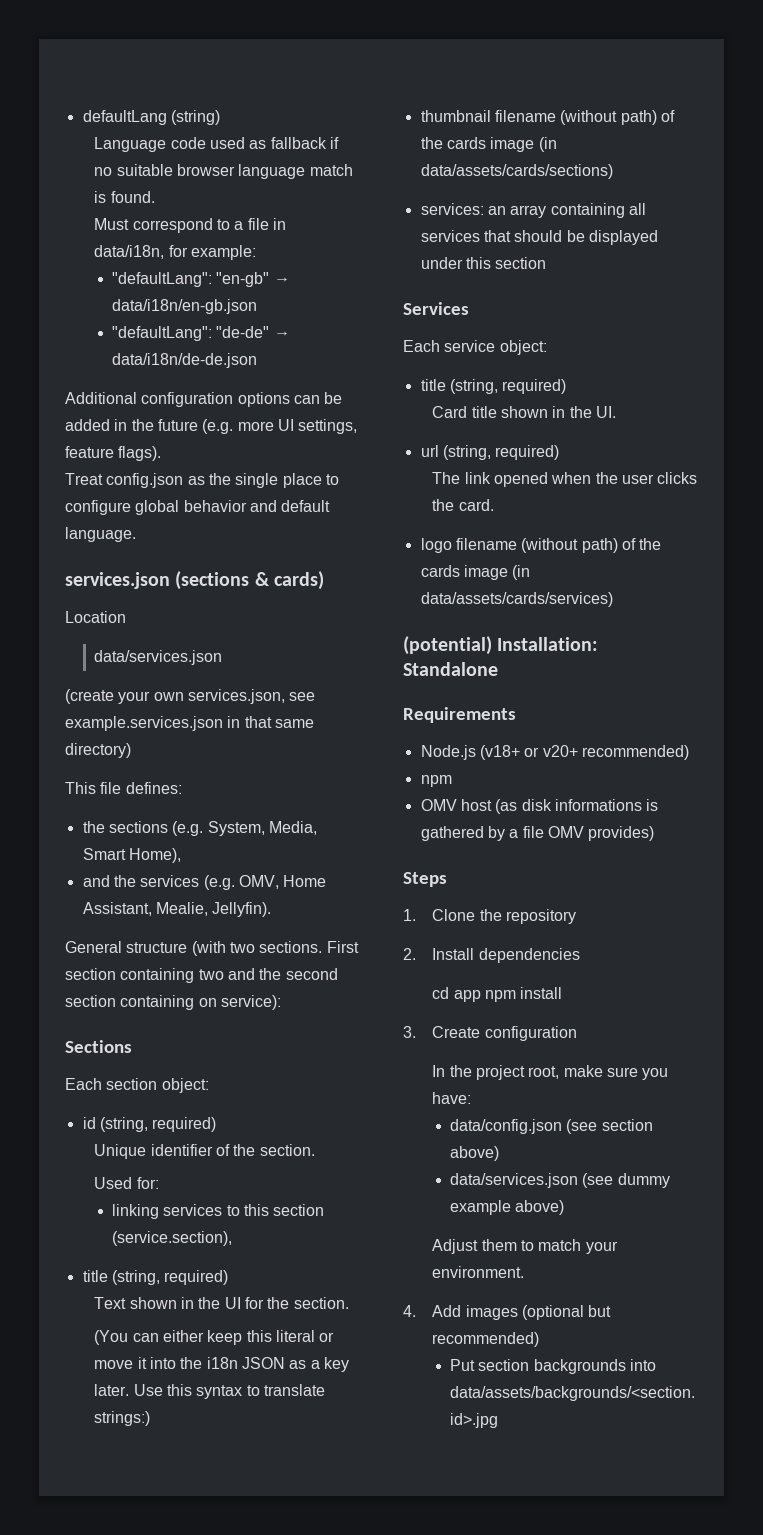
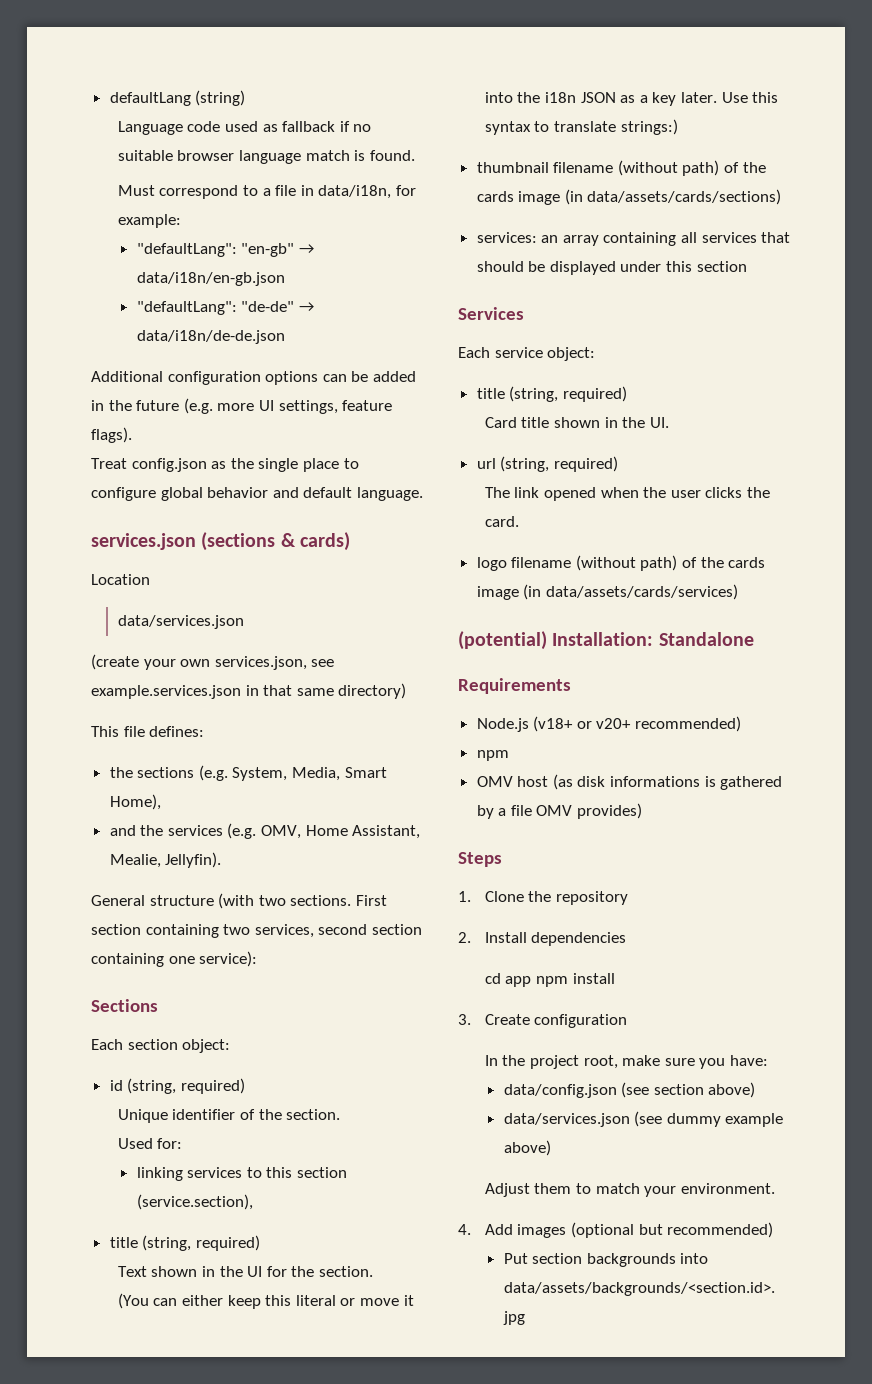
- First section containing two and the second section containing on service):
+ First section containing two services, second section containing one service):

